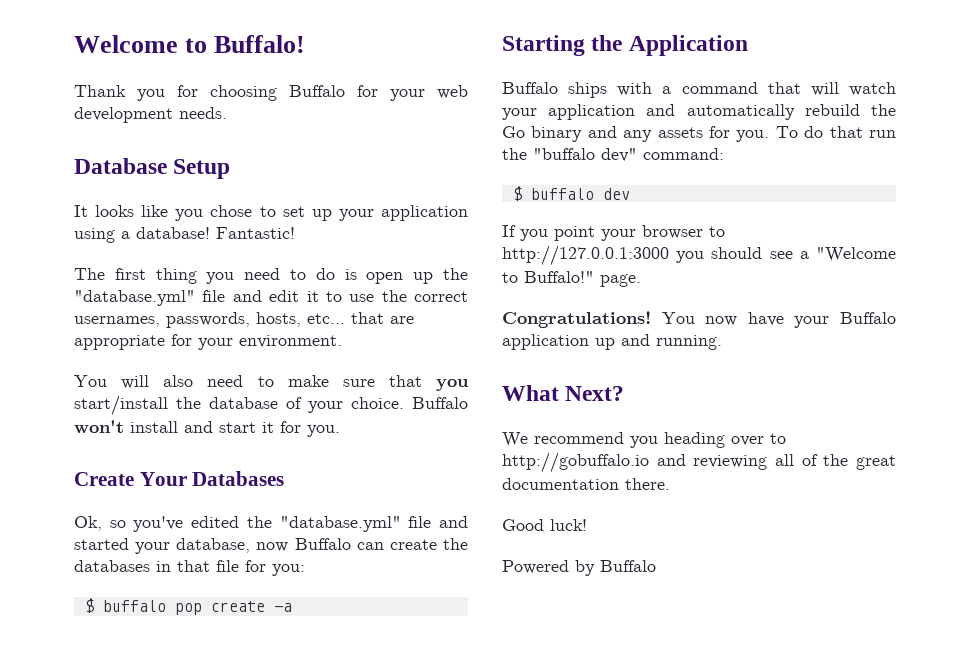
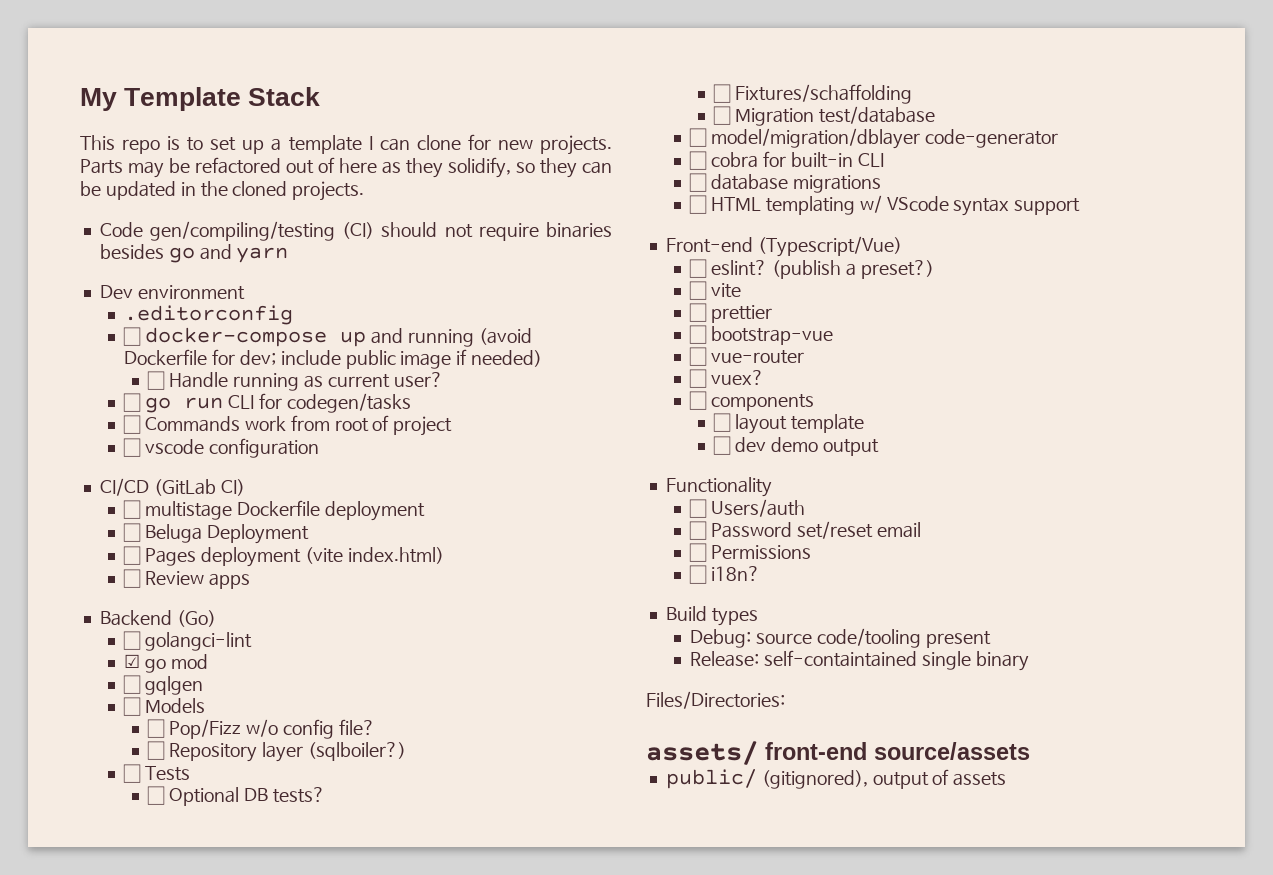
- Welcome to Buffalo!
- Thank you for choosing Buffalo for your web development needs.
- Database Setup
- It looks like you chose to set up your application using a database! Fantastic!
- The first thing you need to do is open up the "database.yml" file and edit it to use the correct usernames, passwords, hosts, etc... that are appropriate for your environment.
- You will also need to make sure that you start/install the database of your choice. Buffalo won't install and start it for you.
- Create Your Databases
- Ok, so you've edited the "database.yml" file and started your database, now Buffalo can create the databases in that file for you:
- $ buffalo pop create -a
- Starting the Application
- Buffalo ships with a command that will watch your application and automatically rebuild the Go binary and any assets for you. To do that run the "buffalo dev" command:
- $ buffalo dev
- If you point your browser to http://127.0.0.1:3000 you should see a "Welcome to Buffalo!" page.
- Congratulations! You now have your Buffalo application up and running.
- What Next?
- We recommend you heading over to http://gobuffalo.io and reviewing all of the great documentation there.
- Good luck!
- Powered by Buffalo
+ My Template Stack
+ This repo is to set up a template I can clone for new projects. Parts may be refactored out of here as they solidify, so they can be updated in the cloned projects.
+ Code gen/compiling/testing (CI) should not require binaries besides go and yarn
+ Dev environment
+ .editorconfig
+ ☐ docker-compose up and running (avoid Dockerfile for dev; include public image if needed)
+ ☐ Handle running as current user?
+ ☐ go run CLI for codegen/tasks
+ ☐ Commands work from root of project
+ ☐ vscode configuration
+ CI/CD (GitLab CI)
+ ☐ multistage Dockerfile deployment
+ ☐ Beluga Deployment
+ ☐ Pages deployment (vite index.html)
+ ☐ Review apps
+ Backend (Go)
+ ☐ golangci-lint
+ ☑ go mod
+ ☐ gqlgen
+ ☐ Models
+ ☐ Pop/Fizz w/o config file?
+ ☐ Repository layer (sqlboiler?)
+ ☐ Tests
+ ☐ Optional DB tests?
+ ☐ Fixtures/schaffolding
+ ☐ Migration test/database
+ ☐ model/migration/dblayer code-generator
+ ☐ cobra for built-in CLI
+ ☐ database migrations
+ ☐ HTML templating w/ VScode syntax support
+ Front-end (Typescript/Vue)
+ ☐ eslint? (publish a preset?)
+ ☐ vite
+ ☐ prettier
+ ☐ bootstrap-vue
+ ☐ vue-router
+ ☐ vuex?
+ ☐ components
+ ☐ layout template
+ ☐ dev demo output
+ Functionality
+ ☐ Users/auth
+ ☐ Password set/reset email
+ ☐ Permissions
+ ☐ i18n?
+ Build types
+ Debug: source code/tooling present
+ Release: self-containtained single binary
+ Files/Directories:
+ assets/ front-end source/assets
+ public/ (gitignored), output of assets

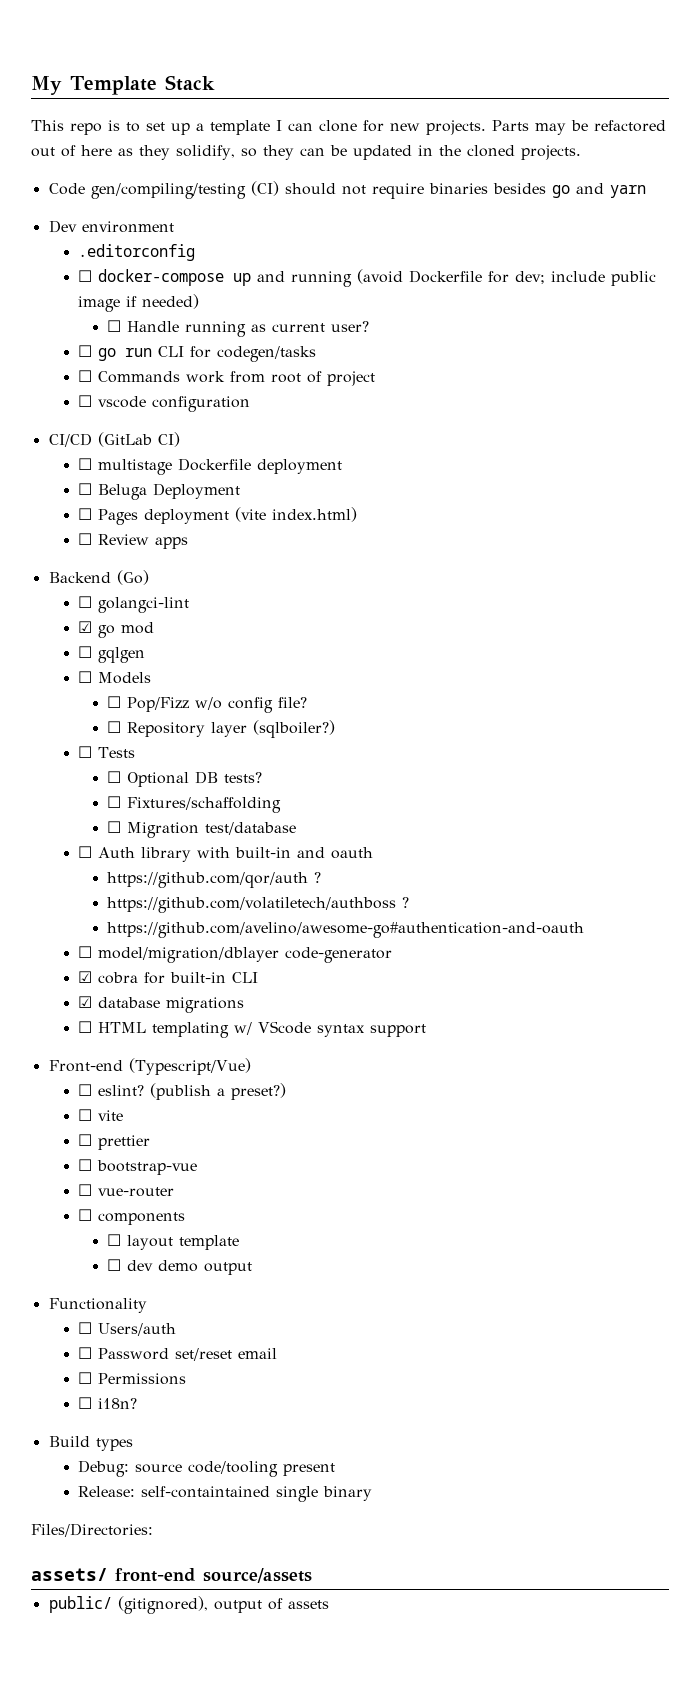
+ ☐ Auth library with built-in and oauth
+ https://github.com/qor/auth ?
+ https://github.com/volatiletech/authboss ?
+ https://github.com/avelino/awesome-go#authentication-and-oauth
- ☐ cobra for built-in CLI
+ ☑ cobra for built-in CLI
- ☐ database migrations
+ ☑ database migrations
- ☐ vuex?

